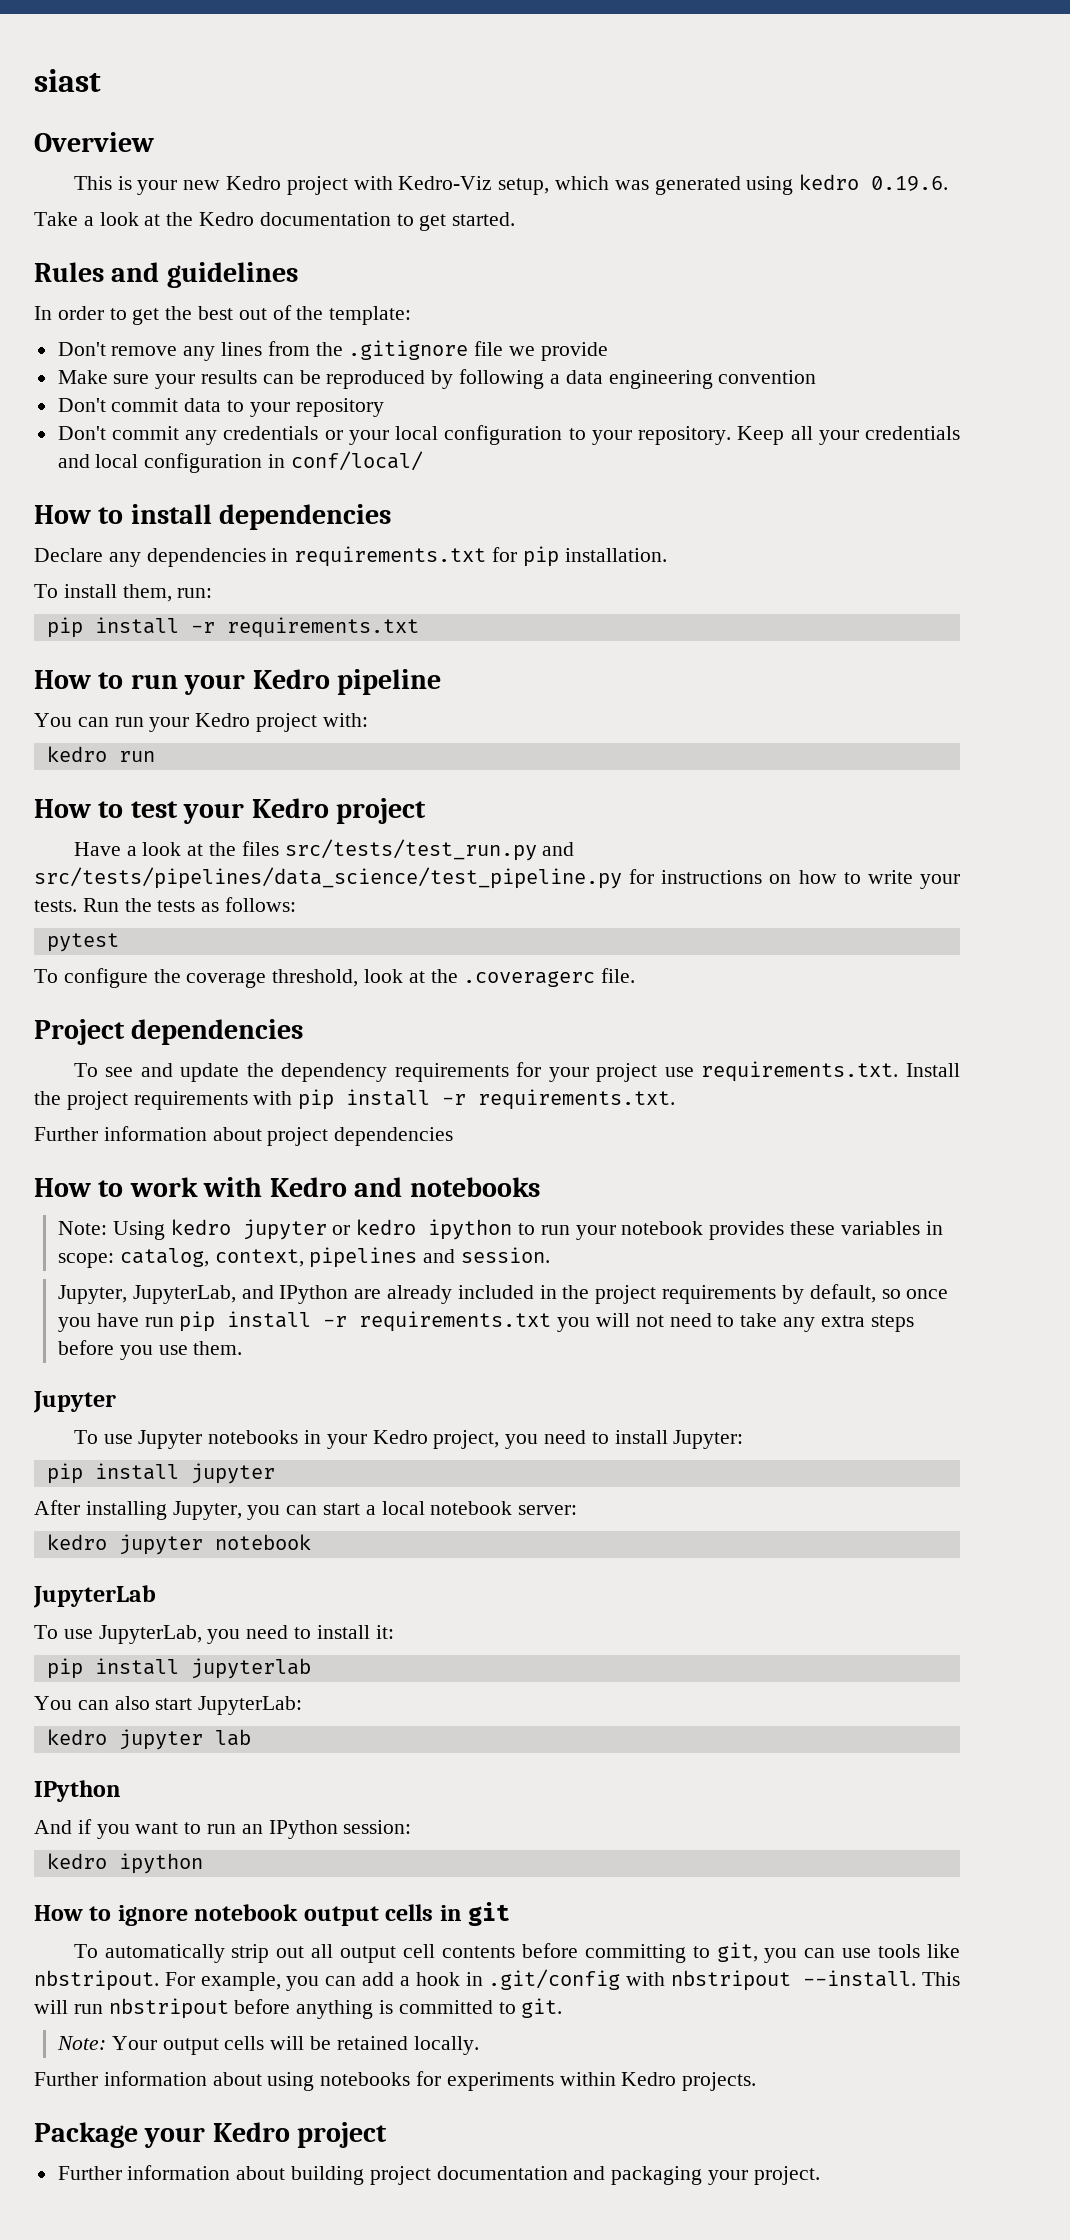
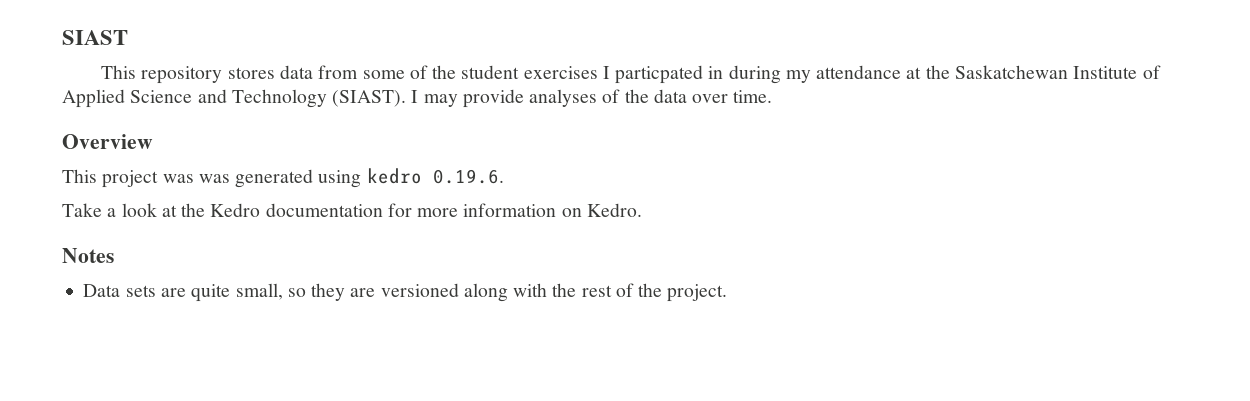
- siast
+ SIAST
+ This repository stores data from some of the student exercises I particpated in during my attendance at the Saskatchewan Institute of Applied Science and Technology (SIAST). I may provide analyses of the data over time.
  Overview
- This is your new Kedro project with Kedro-Viz setup, which was generated using kedro 0.19.6.
+ This project was was generated using kedro 0.19.6.
- Take a look at the Kedro documentation to get started.
- Rules and guidelines
- In order to get the best out of the template:
- Don't remove any lines from the .gitignore file we provide
- Make sure your results can be reproduced by following a data engineering convention
- Don't commit data to your repository
- Don't commit any credentials or your local configuration to your repository. Keep all your credentials and local configuration in conf/local/
- How to install dependencies
- Declare any dependencies in requirements.txt for pip installation.
- To install them, run:
- pip install -r requirements.txt
- How to run your Kedro pipeline
- You can run your Kedro project with:
- kedro run
- How to test your Kedro project
- Have a look at the files src/tests/test_run.py and src/tests/pipelines/data_science/test_pipeline.py for instructions on how to write your tests. Run the tests as follows:
- pytest
- To configure the coverage threshold, look at the .coveragerc file.
- Project dependencies
- To see and update the dependency requirements for your project use requirements.txt. Install the project requirements with pip install -r requirements.txt.
- Further information about project dependencies
- How to work with Kedro and notebooks
- Note: Using kedro jupyter or kedro ipython to run your notebook provides these variables in scope: catalog, context, pipelines and session.
- Jupyter, JupyterLab, and IPython are already included in the project requirements by default, so once you have run pip install -r requirements.txt you will not need to take any extra steps before you use them.
- Jupyter
- To use Jupyter notebooks in your Kedro project, you need to install Jupyter:
- pip install jupyter
- After installing Jupyter, you can start a local notebook server:
- kedro jupyter notebook
- JupyterLab
- To use JupyterLab, you need to install it:
- pip install jupyterlab
- You can also start JupyterLab:
- kedro jupyter lab
- IPython
- And if you want to run an IPython session:
- kedro ipython
- How to ignore notebook output cells in git
- To automatically strip out all output cell contents before committing to git, you can use tools like nbstripout. For example, you can add a hook in .git/config with nbstripout --install. This will run nbstripout before anything is committed to git.
- Note: Your output cells will be retained locally.
- Further information about using notebooks for experiments within Kedro projects.
- Package your Kedro project
- Further information about building project documentation and packaging your project.
+ Take a look at the Kedro documentation for more information on Kedro.
+ Notes
+ Data sets are quite small, so they are versioned along with the rest of the project.

